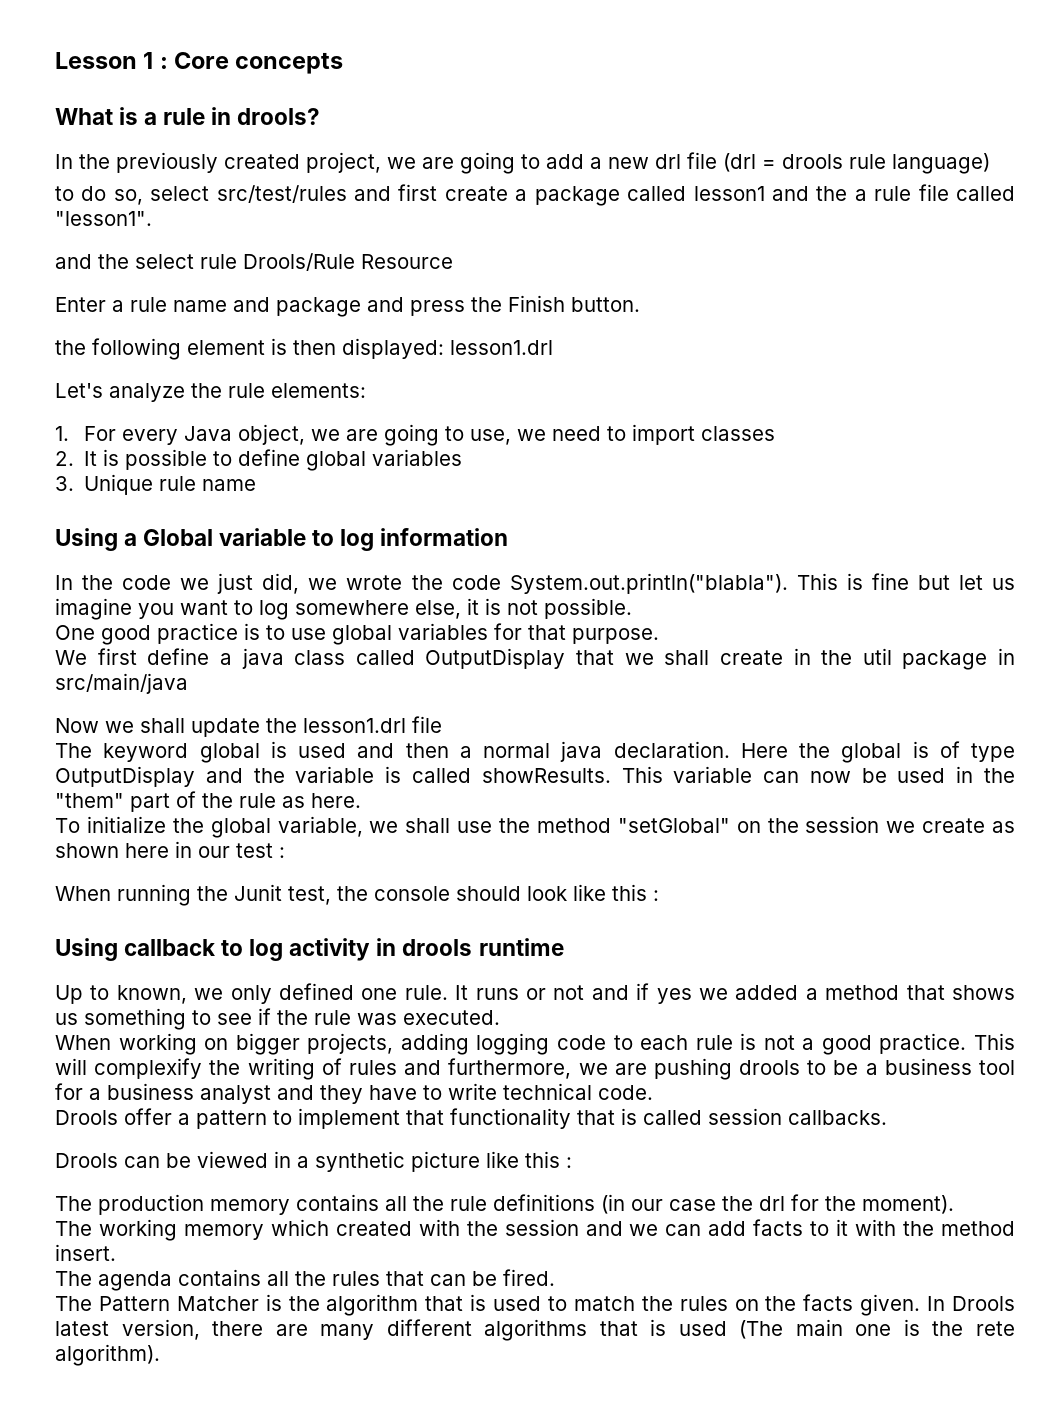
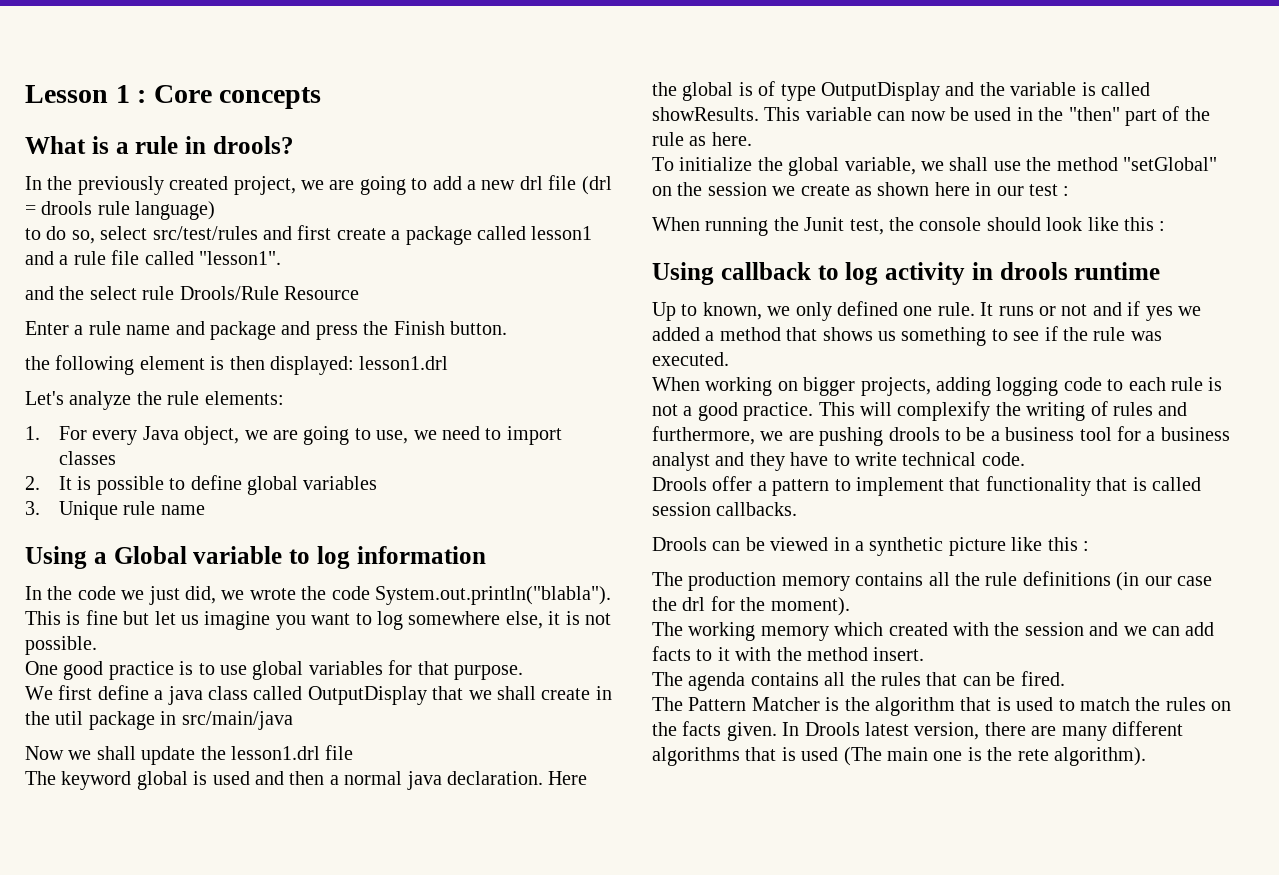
- to do so, select src/test/rules and first create a package called lesson1 and the a rule file called "lesson1".
+ to do so, select src/test/rules and first create a package called lesson1 and a rule file called "lesson1".
- This variable can now be used in the "them" part of the rule as here.
+ This variable can now be used in the "then" part of the rule as here.

